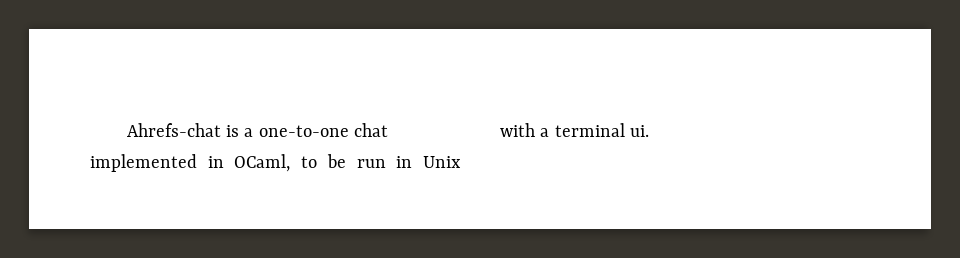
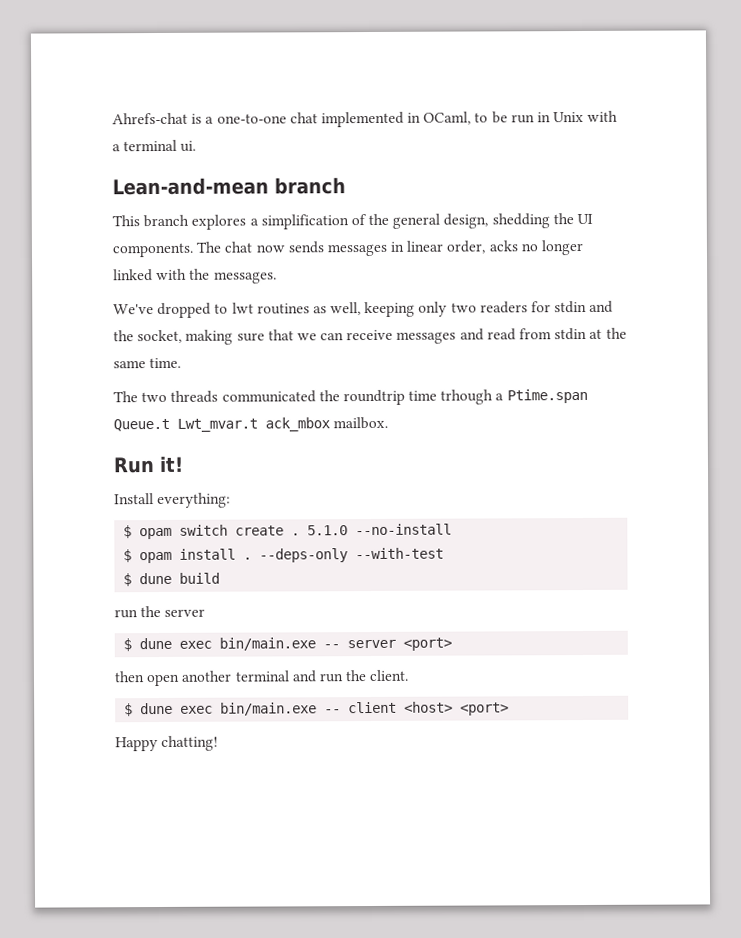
+ Lean-and-mean branch
+ This branch explores a simplification of the general design, shedding the UI components. The chat now sends messages in linear order, acks no longer linked with the messages.
+ We've dropped to lwt routines as well, keeping only two readers for stdin and the socket, making sure that we can receive messages and read from stdin at the same time.
+ The two threads communicated the roundtrip time trhough a Ptime.span Queue.t Lwt_mvar.t ack_mbox mailbox.
+ Run it!
+ Install everything:
+ $ opam switch create . 5.1.0 --no-install
+ $ opam install . --deps-only --with-test
+ $ dune build
+ run the server
+ $ dune exec bin/main.exe -- server <port>
+ then open another terminal and run the client.
+ $ dune exec bin/main.exe -- client <host> <port>
+ Happy chatting!

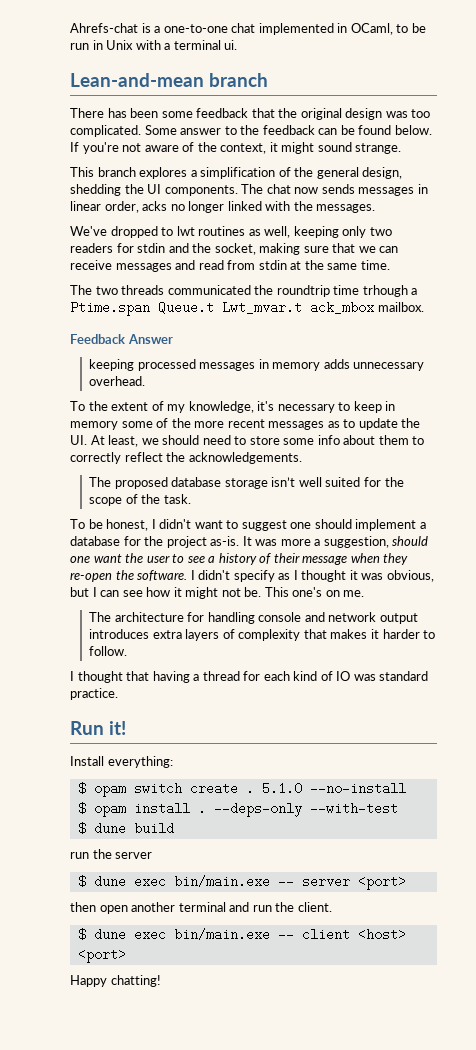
+ There has been some feedback that the original design was too complicated. Some answer to the feedback can be found below. If you're not aware of the context, it might sound strange.
+ Feedback Answer
+ keeping processed messages in memory adds unnecessary overhead.
+ To the extent of my knowledge, it's necessary to keep in memory some of the more recent messages as to update the UI. At least, we should need to store some info about them to correctly reflect the acknowledgements.
+ The proposed database storage isn’t well suited for the scope of the task.
+ To be honest, I didn't want to suggest one should implement a database for the project as-is. It was more a suggestion, should one want the user to see a history of their message when they re-open the software. I didn't specify as I thought it was obvious, but I can see how it might not be. This one's on me.
+ The architecture for handling console and network output introduces extra layers of complexity that makes it harder to follow.
+ I thought that having a thread for each kind of IO was standard practice.

